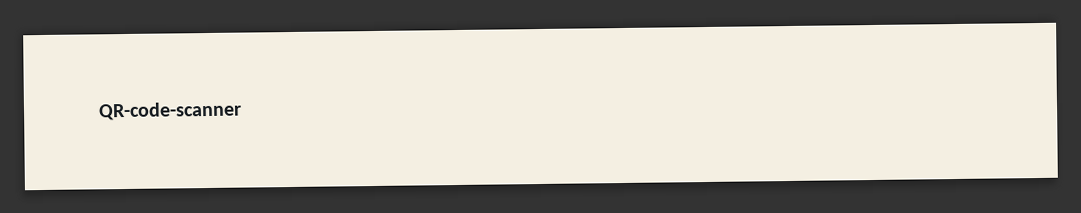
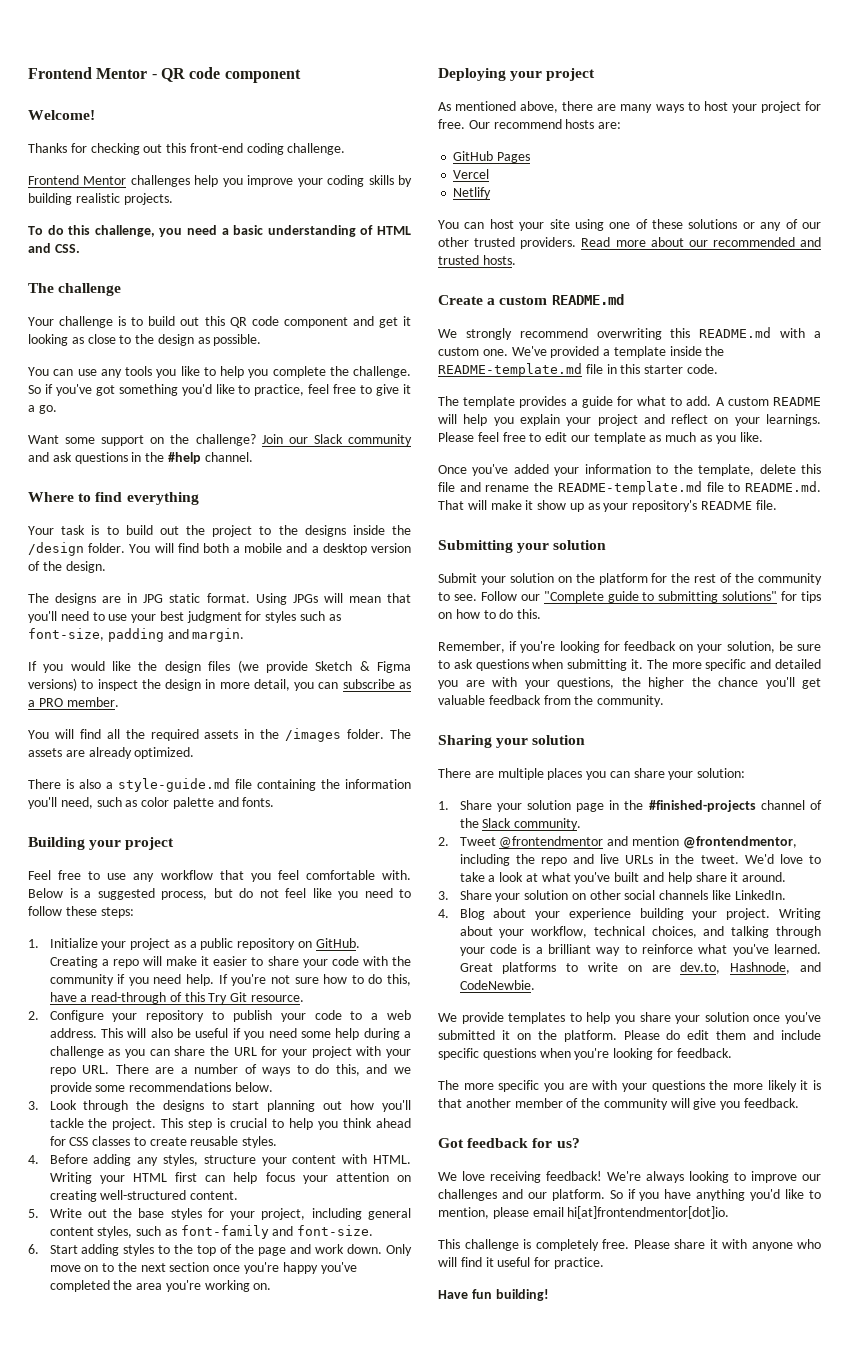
- QR-code-scanner
+ Frontend Mentor - QR code component
+ Welcome!
+ Thanks for checking out this front-end coding challenge.
+ Frontend Mentor challenges help you improve your coding skills by building realistic projects.
+ To do this challenge, you need a basic understanding of HTML and CSS.
+ The challenge
+ Your challenge is to build out this QR code component and get it looking as close to the design as possible.
+ You can use any tools you like to help you complete the challenge. So if you've got something you'd like to practice, feel free to give it a go.
+ Want some support on the challenge? Join our Slack community and ask questions in the #help channel.
+ Where to find everything
+ Your task is to build out the project to the designs inside the /design folder. You will find both a mobile and a desktop version of the design.
+ The designs are in JPG static format. Using JPGs will mean that you'll need to use your best judgment for styles such as font-size, padding and margin.
+ If you would like the design files (we provide Sketch & Figma versions) to inspect the design in more detail, you can subscribe as a PRO member.
+ You will find all the required assets in the /images folder. The assets are already optimized.
+ There is also a style-guide.md file containing the information you'll need, such as color palette and fonts.
+ Building your project
+ Feel free to use any workflow that you feel comfortable with. Below is a suggested process, but do not feel like you need to follow these steps:
+ 1. Initialize your project as a public repository on GitHub. Creating a repo will make it easier to share your code with the community if you need help. If you're not sure how to do this, have a read-through of this Try Git resource.
+ 2. Configure your repository to publish your code to a web address. This will also be useful if you need some help during a challenge as you can share the URL for your project with your repo URL. There are a number of ways to do this, and we provide some recommendations below.
+ 3. Look through the designs to start planning out how you'll tackle the project. This step is crucial to help you think ahead for CSS classes to create reusable styles.
+ 4. Before adding any styles, structure your content with HTML. Writing your HTML first can help focus your attention on creating well-structured content.
+ 5. Write out the base styles for your project, including general content styles, such as font-family and font-size.
+ 6. Start adding styles to the top of the page and work down. Only move on to the next section once you're happy you've completed the area you're working on.
+ Deploying your project
+ As mentioned above, there are many ways to host your project for free. Our recommend hosts are:
+ GitHub Pages
+ Vercel
+ Netlify
+ You can host your site using one of these solutions or any of our other trusted providers. Read more about our recommended and trusted hosts.
+ Create a custom README.md
+ We strongly recommend overwriting this README.md with a custom one. We've provided a template inside the README-template.md file in this starter code.
+ The template provides a guide for what to add. A custom README will help you explain your project and reflect on your learnings. Please feel free to edit our template as much as you like.
+ Once you've added your information to the template, delete this file and rename the README-template.md file to README.md. That will make it show up as your repository's README file.
+ Submitting your solution
+ Submit your solution on the platform for the rest of the community to see. Follow our "Complete guide to submitting solutions" for tips on how to do this.
+ Remember, if you're looking for feedback on your solution, be sure to ask questions when submitting it. The more specific and detailed you are with your questions, the higher the chance you'll get valuable feedback from the community.
+ Sharing your solution
+ There are multiple places you can share your solution:
+ 1. Share your solution page in the #finished-projects channel of the Slack community.
+ 2. Tweet @frontendmentor and mention @frontendmentor, including the repo and live URLs in the tweet. We'd love to take a look at what you've built and help share it around.
+ 3. Share your solution on other social channels like LinkedIn.
+ 4. Blog about your experience building your project. Writing about your workflow, technical choices, and talking through your code is a brilliant way to reinforce what you've learned. Great platforms to write on are dev.to, Hashnode, and CodeNewbie.
+ We provide templates to help you share your solution once you've submitted it on the platform. Please do edit them and include specific questions when you're looking for feedback.
+ The more specific you are with your questions the more likely it is that another member of the community will give you feedback.
+ Got feedback for us?
+ We love receiving feedback! We're always looking to improve our challenges and our platform. So if you have anything you'd like to mention, please email hi[at]frontendmentor[dot]io.
+ This challenge is completely free. Please share it with anyone who will find it useful for practice.
+ Have fun building!

